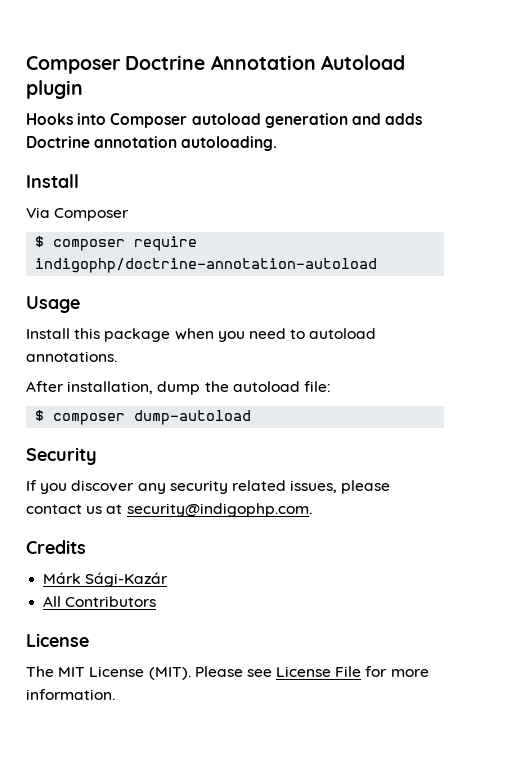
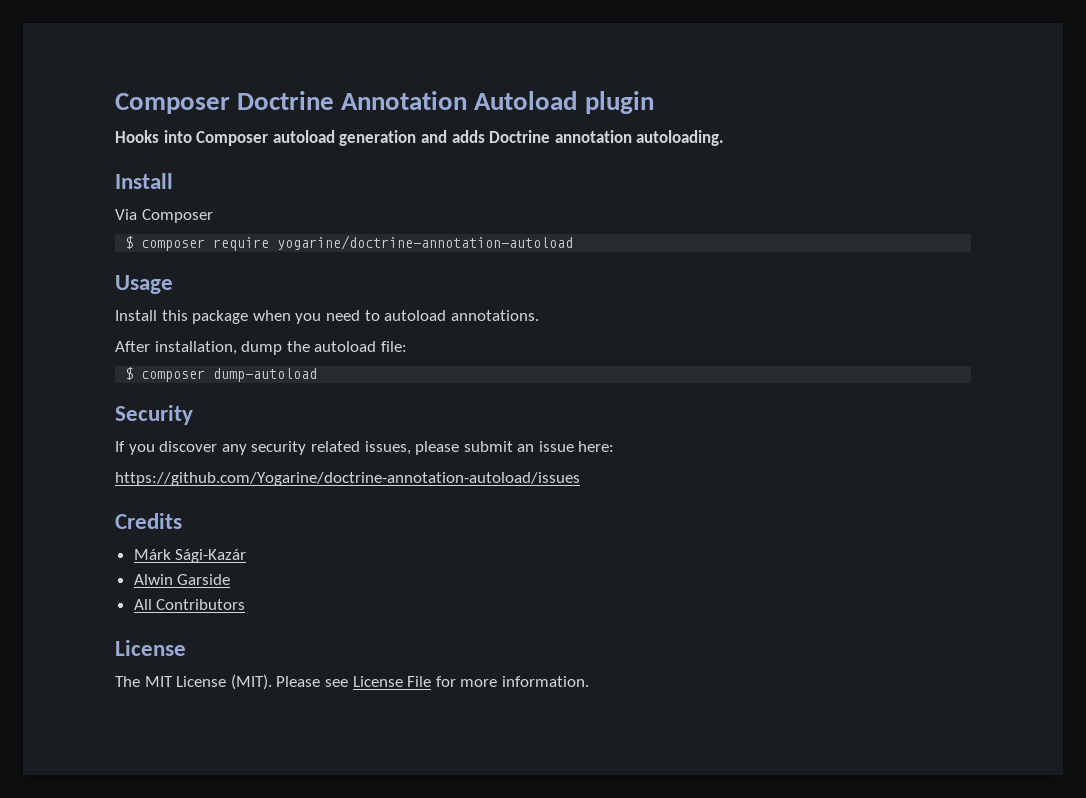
- $ composer require indigophp/doctrine-annotation-autoload
+ $ composer require yogarine/doctrine-annotation-autoload
- If you discover any security related issues, please contact us at security@indigophp.com.
+ If you discover any security related issues, please submit an issue here:
+ https://github.com/Yogarine/doctrine-annotation-autoload/issues
+ Alwin Garside

